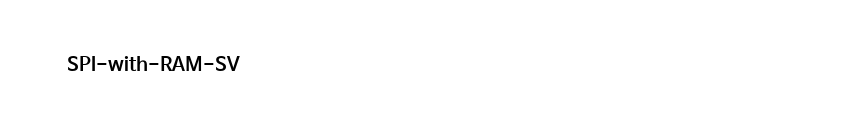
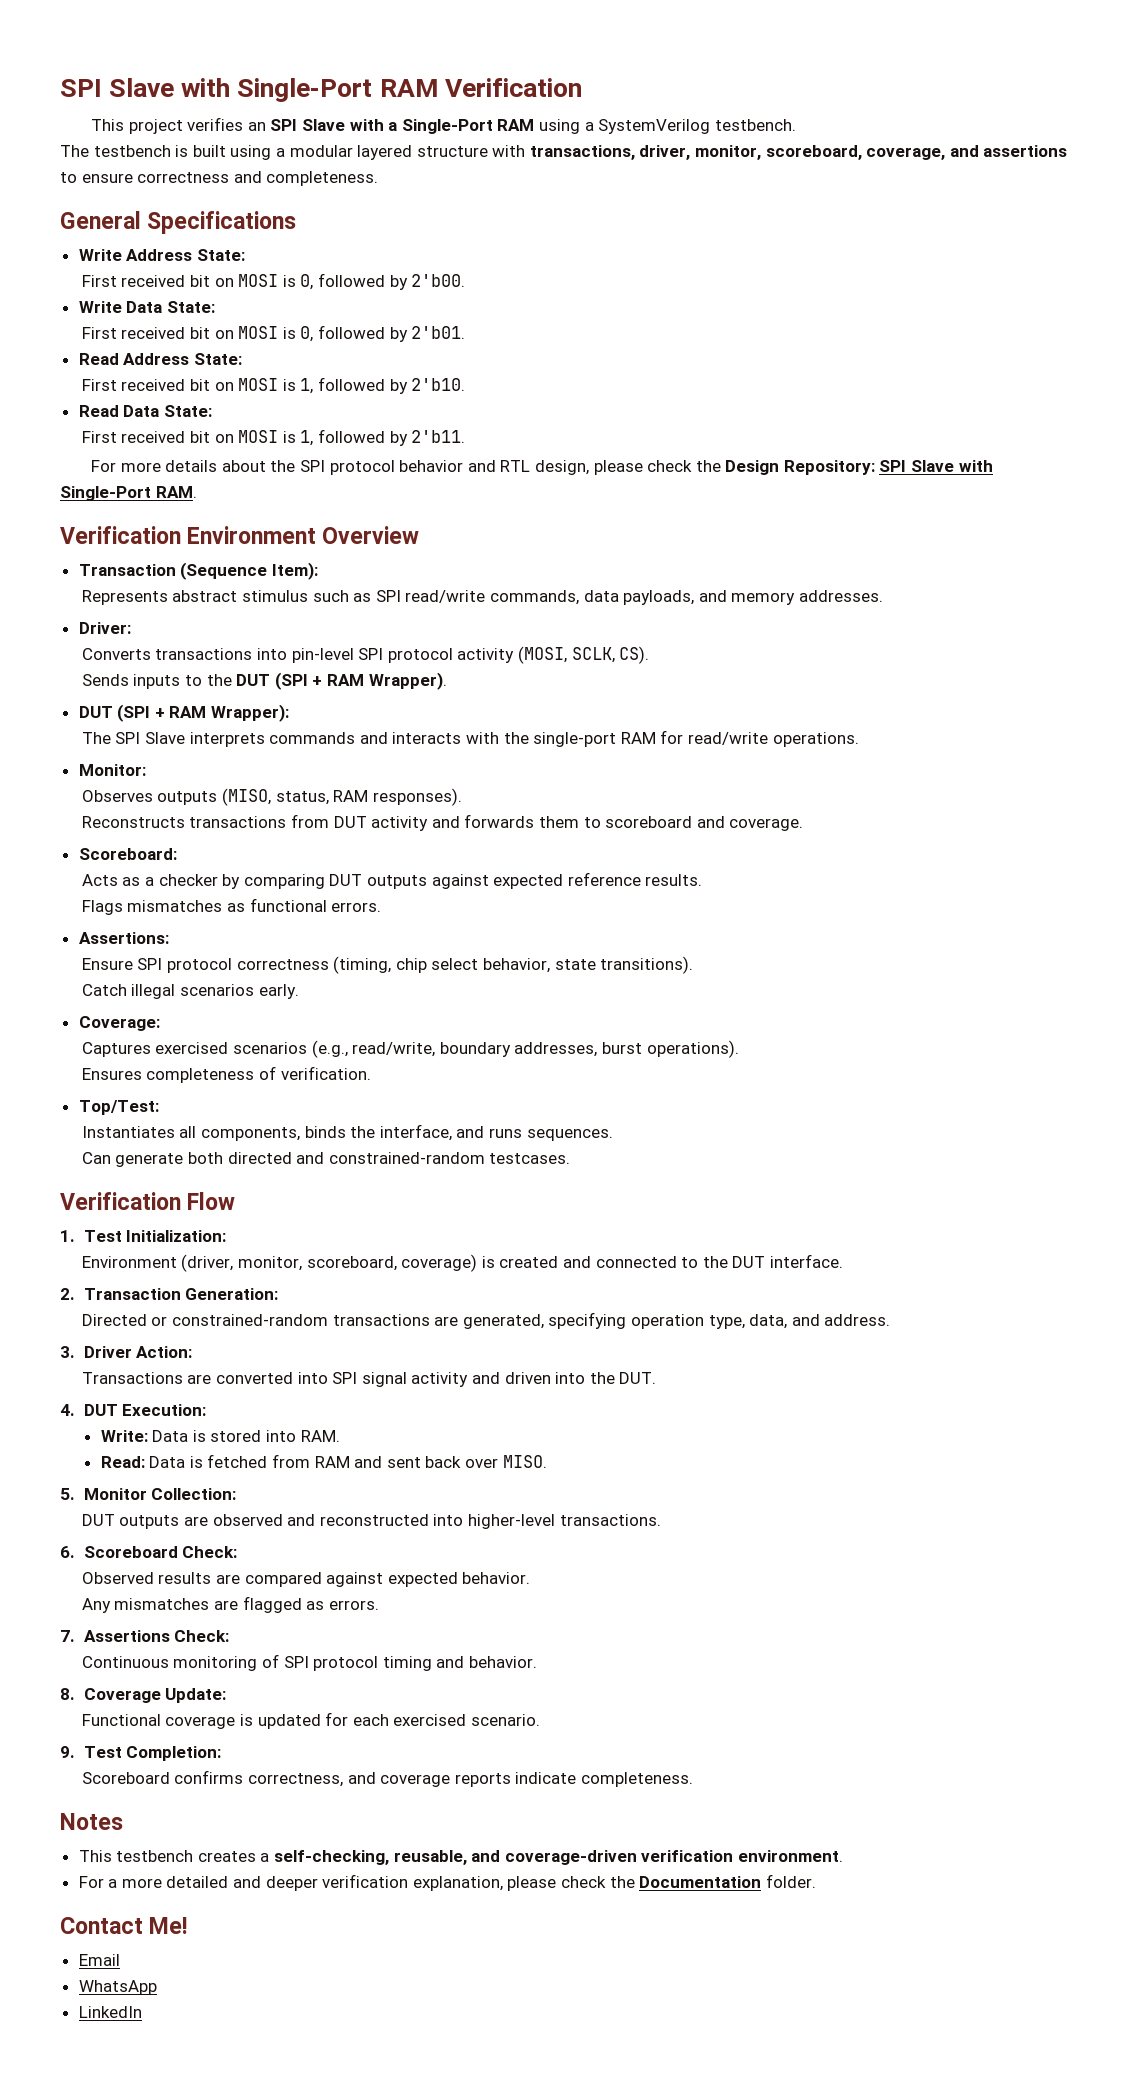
- SPI-with-RAM-SV
+ SPI Slave with Single-Port RAM Verification
+ This project verifies an SPI Slave with a Single-Port RAM using a SystemVerilog testbench.
+ The testbench is built using a modular layered structure with transactions, driver, monitor, scoreboard, coverage, and assertions to ensure correctness and completeness.
+ General Specifications
+ Write Address State:
+ First received bit on MOSI is 0, followed by 2'b00.
+ Write Data State:
+ First received bit on MOSI is 0, followed by 2'b01.
+ Read Address State:
+ First received bit on MOSI is 1, followed by 2'b10.
+ Read Data State:
+ First received bit on MOSI is 1, followed by 2'b11.
+ For more details about the SPI protocol behavior and RTL design, please check the Design Repository: SPI Slave with Single-Port RAM.
+ Verification Environment Overview
+ Transaction (Sequence Item):
+ Represents abstract stimulus such as SPI read/write commands, data payloads, and memory addresses.
+ Driver:
+ Converts transactions into pin-level SPI protocol activity (MOSI, SCLK, CS).
+ Sends inputs to the DUT (SPI + RAM Wrapper).
+ DUT (SPI + RAM Wrapper):
+ The SPI Slave interprets commands and interacts with the single-port RAM for read/write operations.
+ Monitor:
+ Observes outputs (MISO, status, RAM responses).
+ Reconstructs transactions from DUT activity and forwards them to scoreboard and coverage.
+ Scoreboard:
+ Acts as a checker by comparing DUT outputs against expected reference results.
+ Flags mismatches as functional errors.
+ Assertions:
+ Ensure SPI protocol correctness (timing, chip select behavior, state transitions).
+ Catch illegal scenarios early.
+ Coverage:
+ Captures exercised scenarios (e.g., read/write, boundary addresses, burst operations).
+ Ensures completeness of verification.
+ Top/Test:
+ Instantiates all components, binds the interface, and runs sequences.
+ Can generate both directed and constrained-random testcases.
+ Verification Flow
+ 1. Test Initialization:
+ Environment (driver, monitor, scoreboard, coverage) is created and connected to the DUT interface.
+ 2. Transaction Generation:
+ Directed or constrained-random transactions are generated, specifying operation type, data, and address.
+ 3. Driver Action:
+ Transactions are converted into SPI signal activity and driven into the DUT.
+ 4. DUT Execution:
+ Write: Data is stored into RAM.
+ Read: Data is fetched from RAM and sent back over MISO.
+ 5. Monitor Collection:
+ DUT outputs are observed and reconstructed into higher-level transactions.
+ 6. Scoreboard Check:
+ Observed results are compared against expected behavior.
+ Any mismatches are flagged as errors.
+ 7. Assertions Check:
+ Continuous monitoring of SPI protocol timing and behavior.
+ 8. Coverage Update:
+ Functional coverage is updated for each exercised scenario.
+ 9. Test Completion:
+ Scoreboard confirms correctness, and coverage reports indicate completeness.
+ Notes
+ This testbench creates a self-checking, reusable, and coverage-driven verification environment.
+ For a more detailed and deeper verification explanation, please check the Documentation folder.
+ Contact Me!
+ Email
+ WhatsApp
+ LinkedIn

